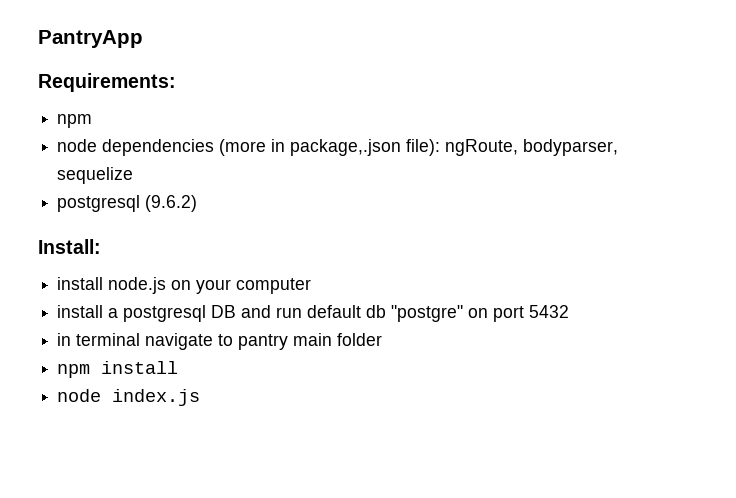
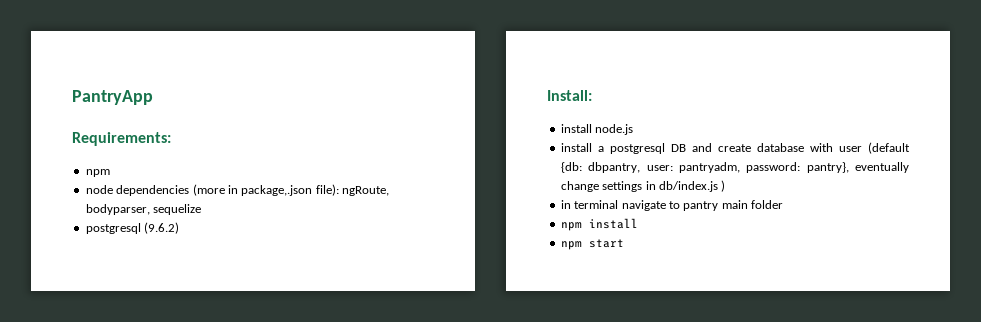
- install node.js on your computer
+ install node.js
- install a postgresql DB and run default db "postgre" on port 5432
+ install a postgresql DB and create database with user (default {db: dbpantry, user: pantryadm, password: pantry}, eventually change settings in db/index.js )
- node index.js
+ npm start

